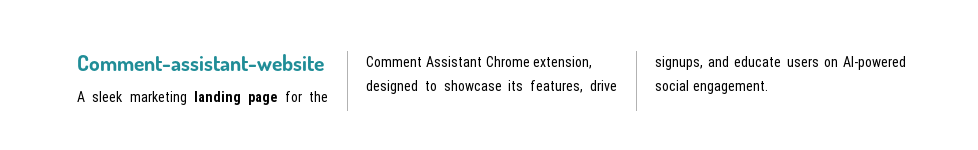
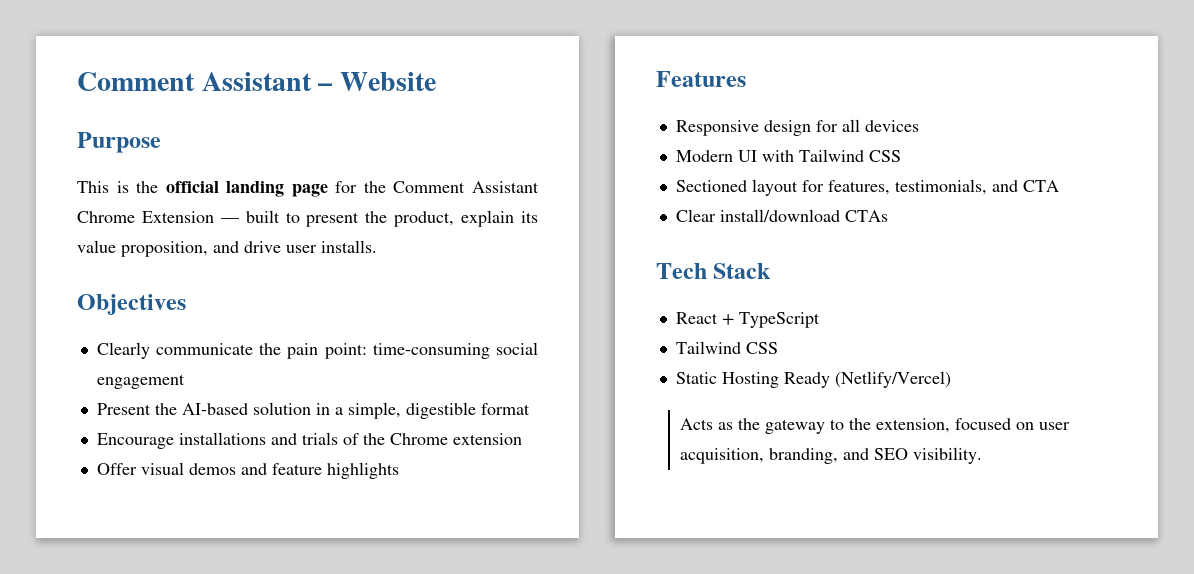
- Comment-assistant-website
- A sleek marketing landing page for the Comment Assistant Chrome extension, designed to showcase its features, drive signups, and educate users on AI-powered social engagement.
+ Comment Assistant – Website
+ Purpose
+ This is the official landing page for the Comment Assistant Chrome Extension — built to present the product, explain its value proposition, and drive user installs.
+ Objectives
+ Clearly communicate the pain point: time-consuming social engagement
+ Present the AI-based solution in a simple, digestible format
+ Encourage installations and trials of the Chrome extension
+ Offer visual demos and feature highlights
+ Features
+ Responsive design for all devices
+ Modern UI with Tailwind CSS
+ Sectioned layout for features, testimonials, and CTA
+ Clear install/download CTAs
+ Tech Stack
+ React + TypeScript
+ Tailwind CSS
+ Static Hosting Ready (Netlify/Vercel)
+ Acts as the gateway to the extension, focused on user acquisition, branding, and SEO visibility.

